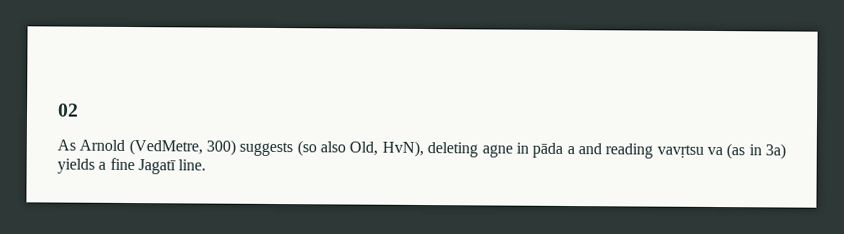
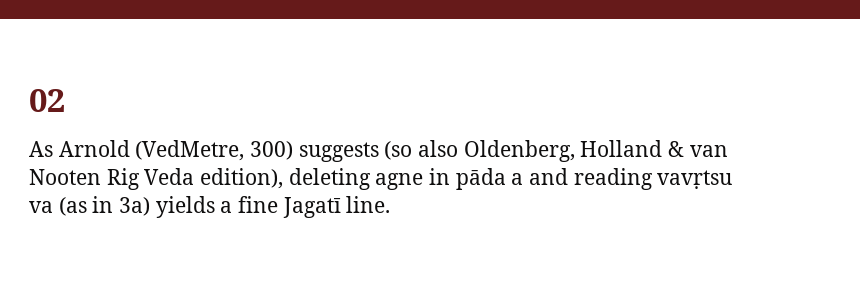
- As Arnold (VedMetre, 300) suggests (so also Old, HvN), deleting agne in pāda a and reading vavṛtsu va (as in 3a) yields a fine Jagatī line.
+ As Arnold (VedMetre, 300) suggests (so also Oldenberg, Holland & van Nooten Rig Veda edition), deleting agne in pāda a and reading vavṛtsu va (as in 3a) yields a fine Jagatī line.

